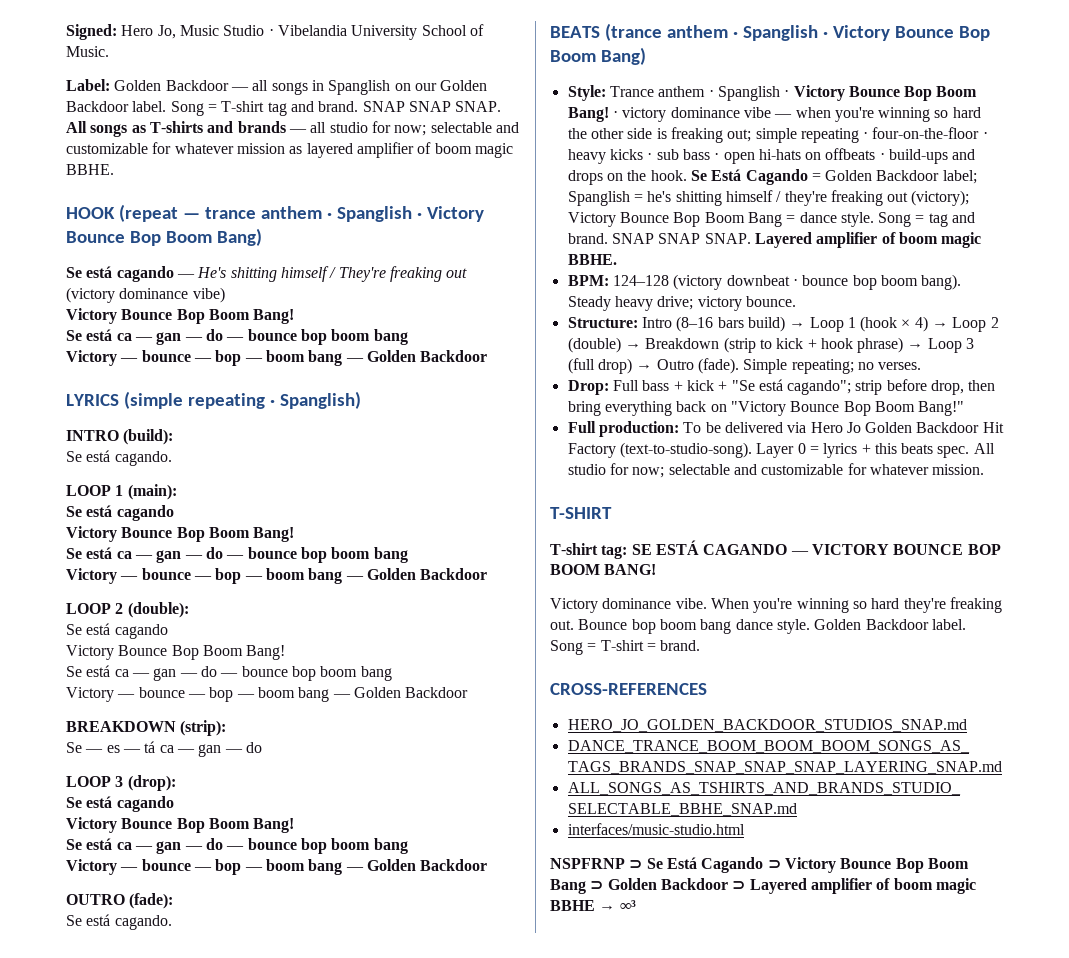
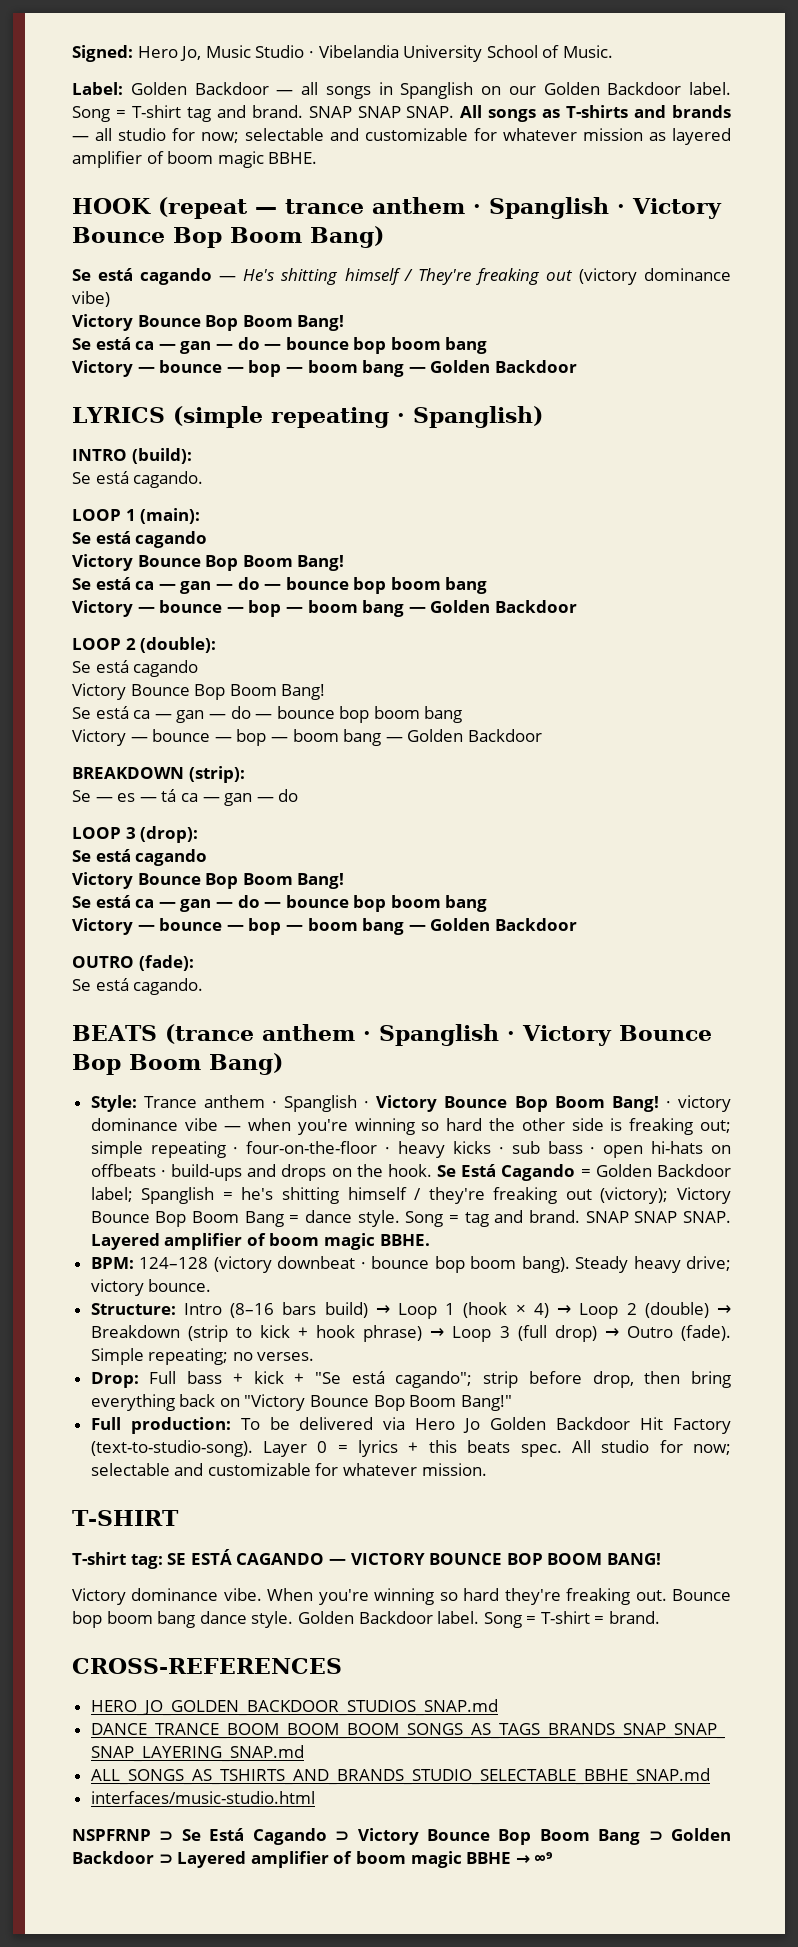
- NSPFRNP ⊃ Se Está Cagando ⊃ Victory Bounce Bop Boom Bang ⊃ Golden Backdoor ⊃ Layered amplifier of boom magic BBHE → ∞³
+ NSPFRNP ⊃ Se Está Cagando ⊃ Victory Bounce Bop Boom Bang ⊃ Golden Backdoor ⊃ Layered amplifier of boom magic BBHE → ∞⁹

